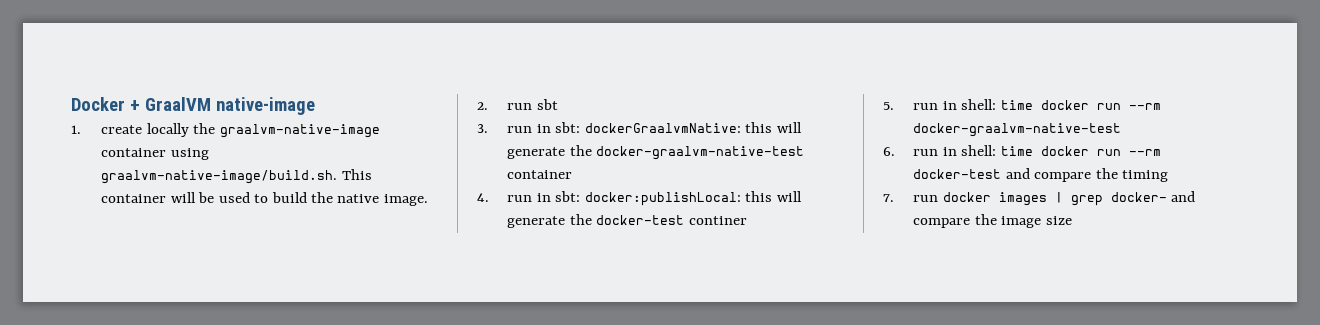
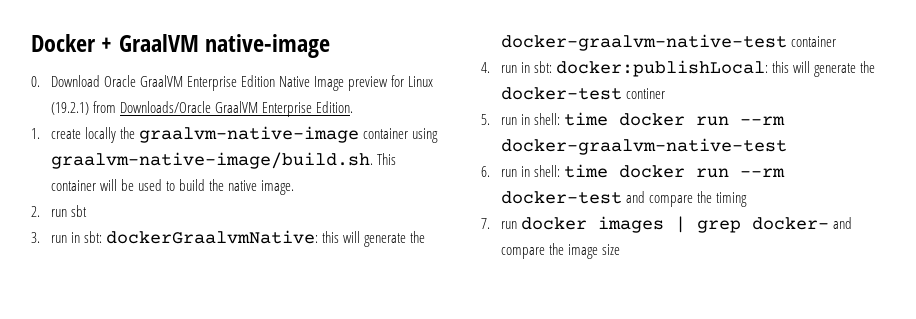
+ 0. Download Oracle GraalVM Enterprise Edition Native Image preview for Linux (19.2.1) from Downloads/Oracle GraalVM Enterprise Edition.

